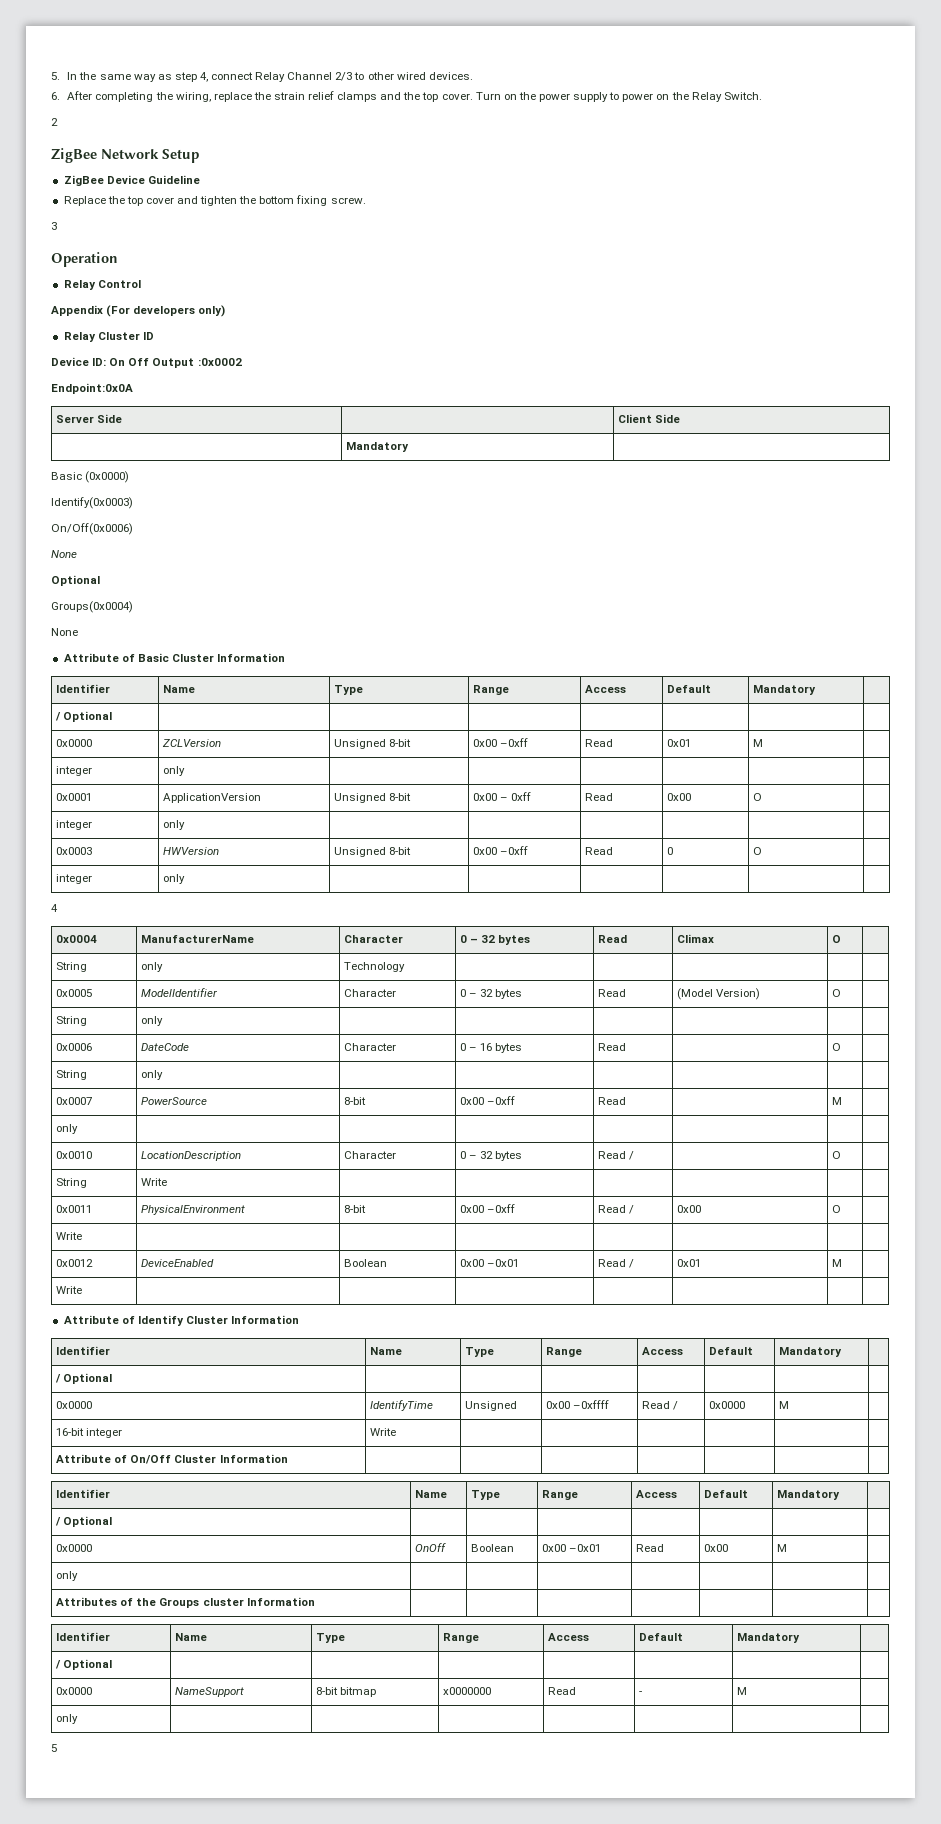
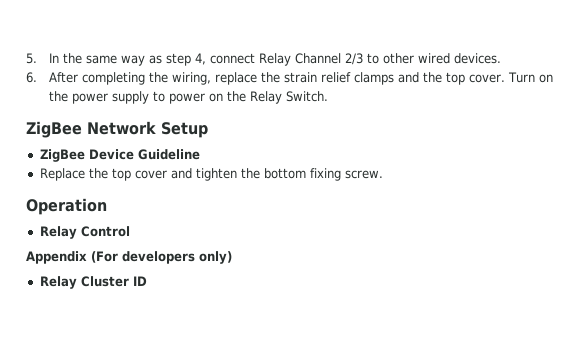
- 2
- 3
- Device ID: On Off Output :0x0002
- Endpoint:0x0A
- Server Side | | Client Side
- | Mandatory |
- Basic (0x0000)
- Identify(0x0003)
- On/Off(0x0006)
- None
- Optional
- Groups(0x0004)
- None
- Attribute of Basic Cluster Information
- Identifier | Name | Type | Range | Access | Default | Mandatory |
- / Optional | | | | | | |
- 0x0000 | ZCLVersion | Unsigned 8-bit | 0x00 –0xff | Read | 0x01 | M |
- integer | only | | | | | |
- 0x0001 | ApplicationVersion | Unsigned 8-bit | 0x00 – 0xff | Read | 0x00 | O |
- integer | only | | | | | |
- 0x0003 | HWVersion | Unsigned 8-bit | 0x00 –0xff | Read | 0 | O |
- integer | only | | | | | |
- 4
- 0x0004 | ManufacturerName | Character | 0 – 32 bytes | Read | Climax | O |
- String | only | Technology | | | | |
- 0x0005 | ModelIdentifier | Character | 0 – 32 bytes | Read | (Model Version) | O |
- String | only | | | | | |
- 0x0006 | DateCode | Character | 0 – 16 bytes | Read | | O |
- String | only | | | | | |
- 0x0007 | PowerSource | 8-bit | 0x00 –0xff | Read | | M |
- only | | | | | | |
- 0x0010 | LocationDescription | Character | 0 – 32 bytes | Read / | | O |
- String | Write | | | | | |
- 0x0011 | PhysicalEnvironment | 8-bit | 0x00 –0xff | Read / | 0x00 | O |
- Write | | | | | | |
- 0x0012 | DeviceEnabled | Boolean | 0x00 –0x01 | Read / | 0x01 | M |
- Write | | | | | | |
- Attribute of Identify Cluster Information
- Identifier | Name | Type | Range | Access | Default | Mandatory |
- / Optional | | | | | | |
- 0x0000 | IdentifyTime | Unsigned | 0x00 –0xffff | Read / | 0x0000 | M |
- 16-bit integer | Write | | | | | |
- Attribute of On/Off Cluster Information | | | | | | |
- Identifier | Name | Type | Range | Access | Default | Mandatory |
- / Optional | | | | | | |
- 0x0000 | OnOff | Boolean | 0x00 –0x01 | Read | 0x00 | M |
- only | | | | | | |
- Attributes of the Groups cluster Information | | | | | | |
- Identifier | Name | Type | Range | Access | Default | Mandatory |
- / Optional | | | | | | |
- 0x0000 | NameSupport | 8-bit bitmap | x0000000 | Read | - | M |
- only | | | | | | |
- 5

